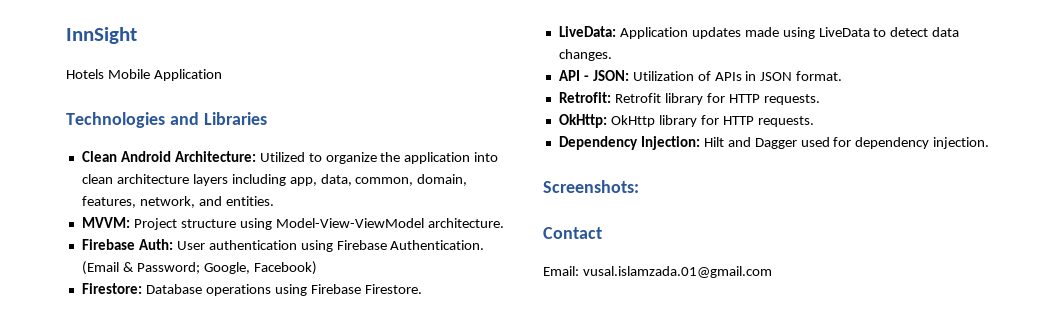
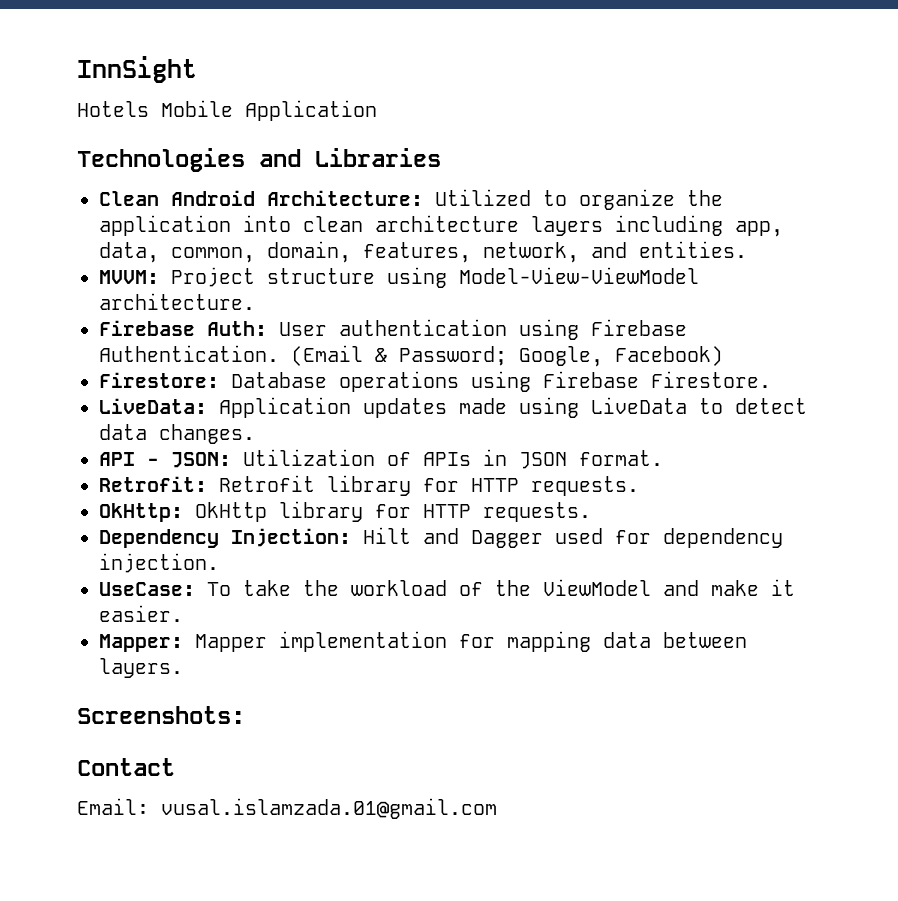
+ UseCase: To take the workload of the ViewModel and make it easier.
+ Mapper: Mapper implementation for mapping data between layers.

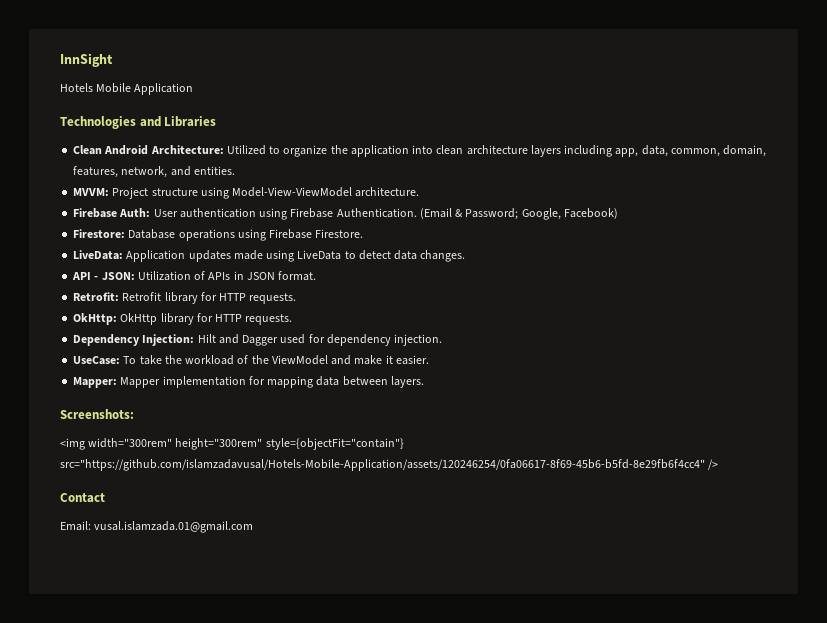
+ <img width="300rem" height="300rem" style={objectFit="contain"} src="https://github.com/islamzadavusal/Hotels-Mobile-Application/assets/120246254/0fa06617-8f69-45b6-b5fd-8e29fb6f4cc4" />

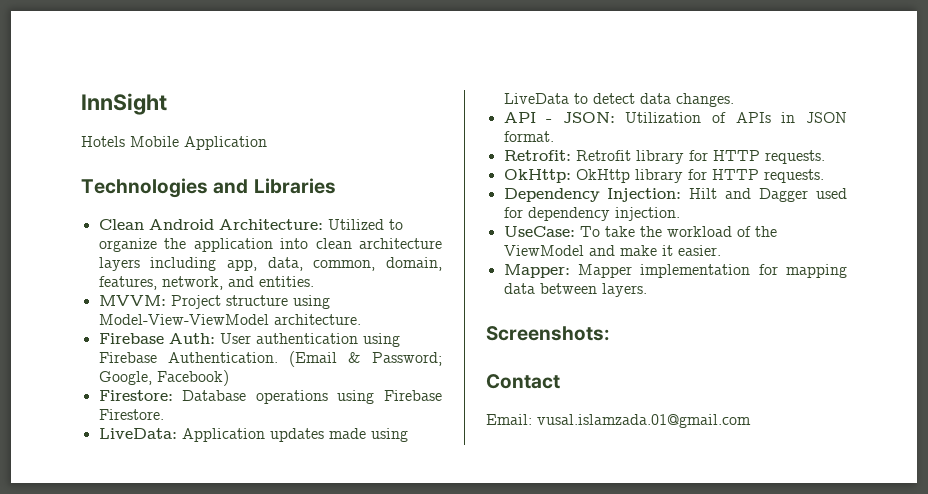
- <img width="300rem" height="300rem" style={objectFit="contain"} src="https://github.com/islamzadavusal/Hotels-Mobile-Application/assets/120246254/0fa06617-8f69-45b6-b5fd-8e29fb6f4cc4" />

